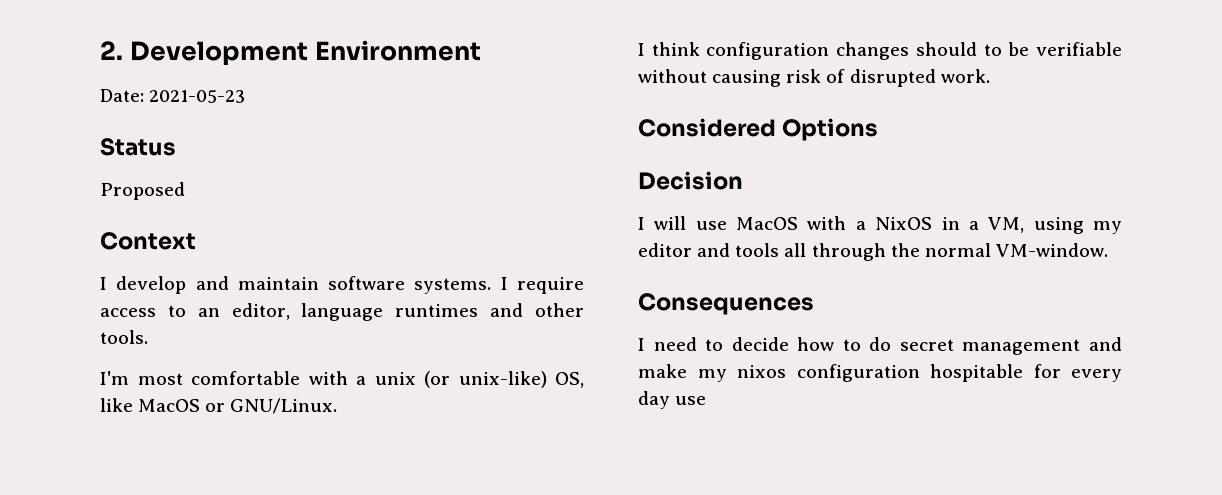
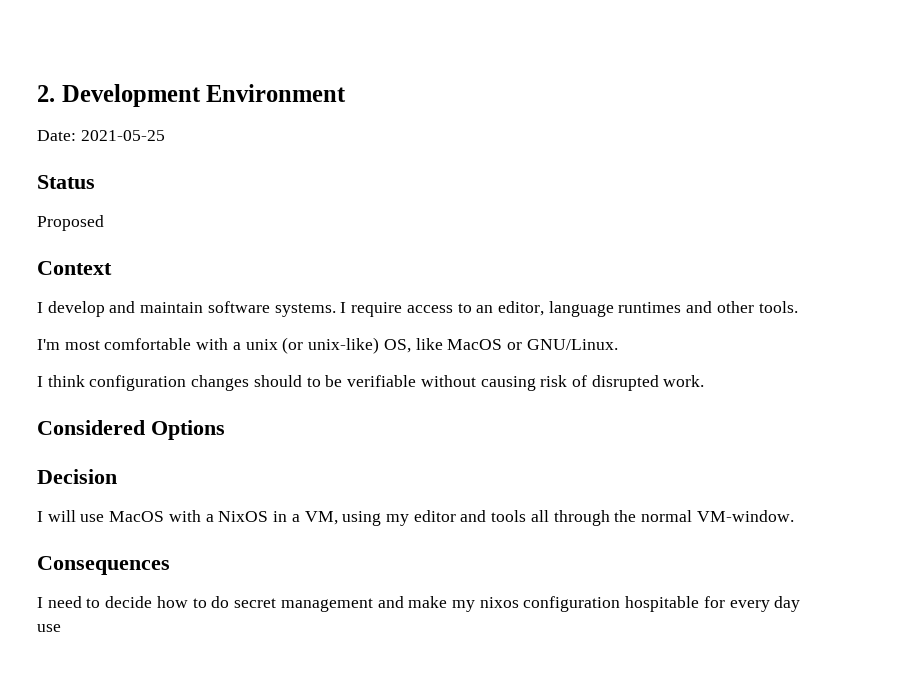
- Date: 2021-05-23
+ Date: 2021-05-25

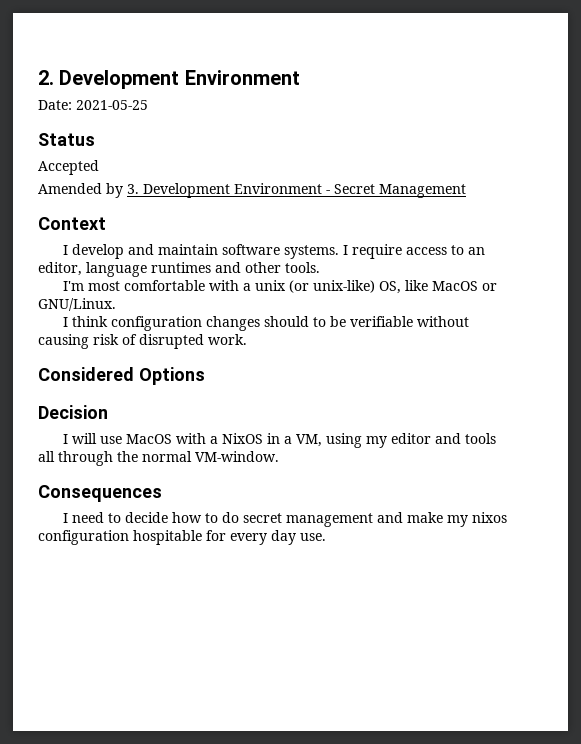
- Proposed
+ Accepted
+ Amended by 3. Development Environment - Secret Management
- I need to decide how to do secret management and make my nixos configuration hospitable for every day use
+ I need to decide how to do secret management and make my nixos configuration hospitable for every day use.

